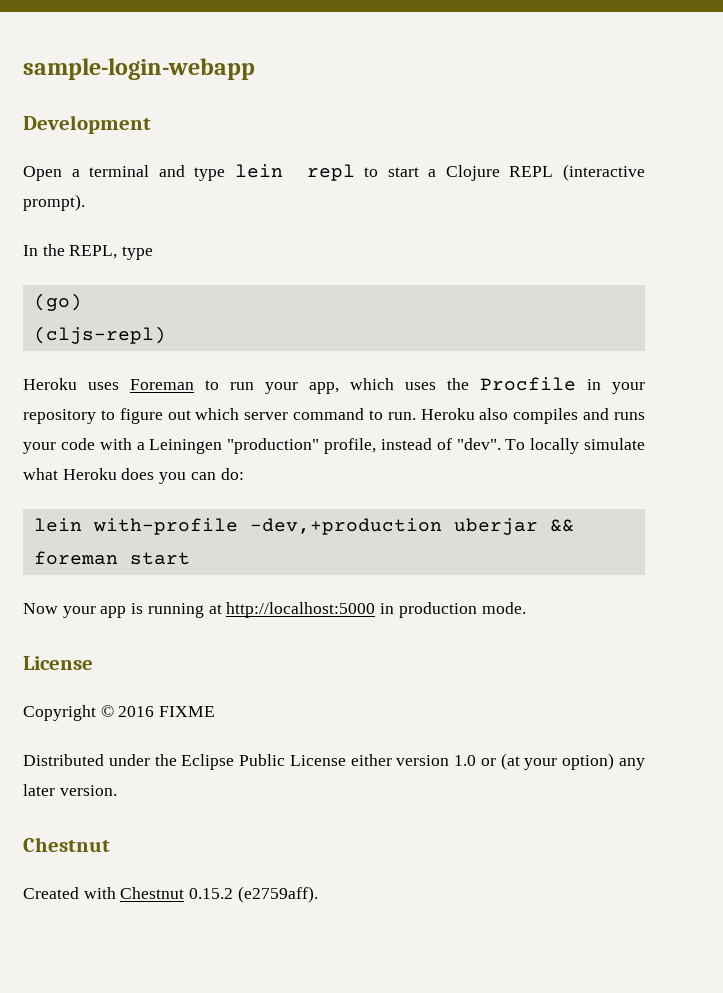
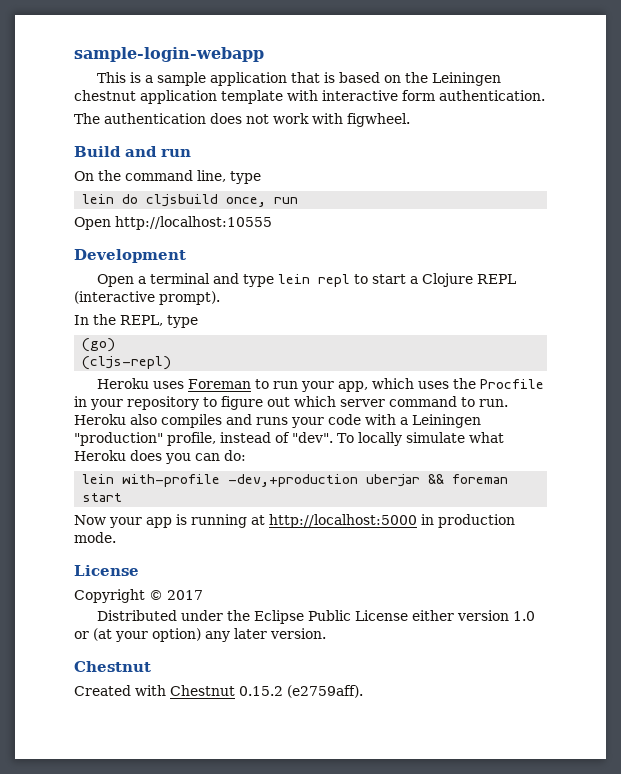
+ This is a sample application that is based on the Leiningen chestnut application template with interactive form authentication.
+ The authentication does not work with figwheel.
+ Build and run
+ On the command line, type
+ lein do cljsbuild once, run
+ Open http://localhost:10555
- Copyright © 2016 FIXME
+ Copyright © 2017

